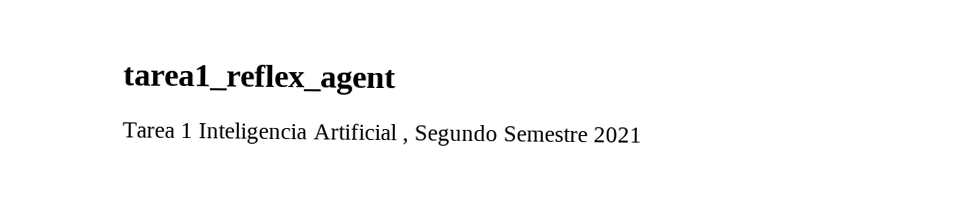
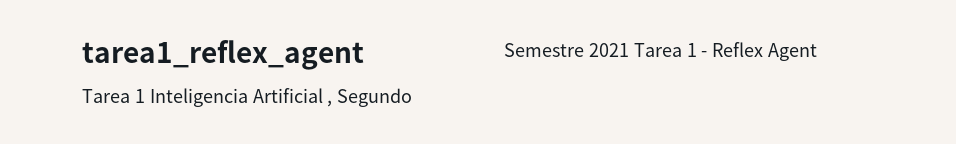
- Tarea 1 Inteligencia Artificial , Segundo Semestre 2021
+ Tarea 1 Inteligencia Artificial , Segundo Semestre 2021 Tarea 1 - Reflex Agent

